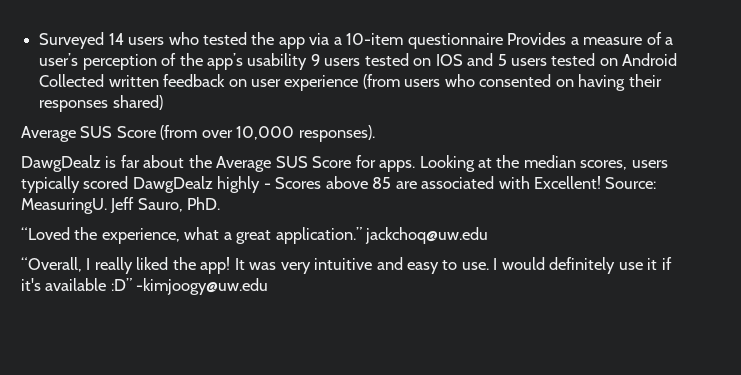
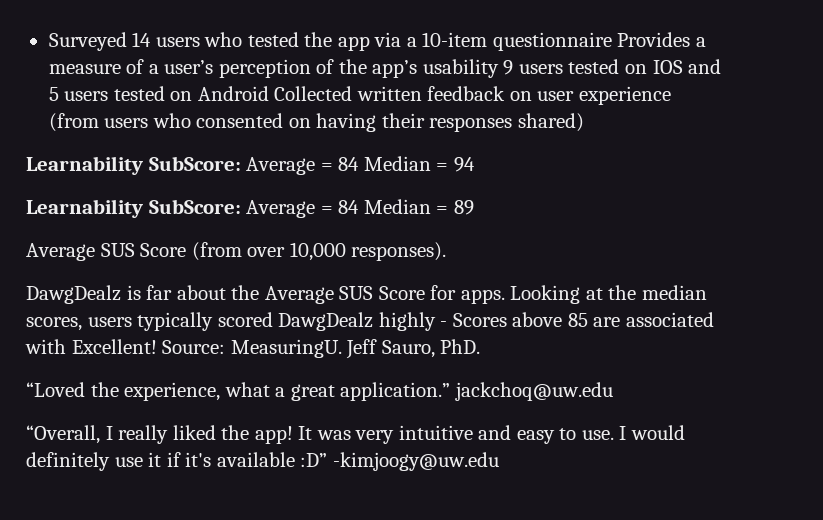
+ Learnability SubScore: Average = 84 Median = 94
+ Learnability SubScore: Average = 84 Median = 89

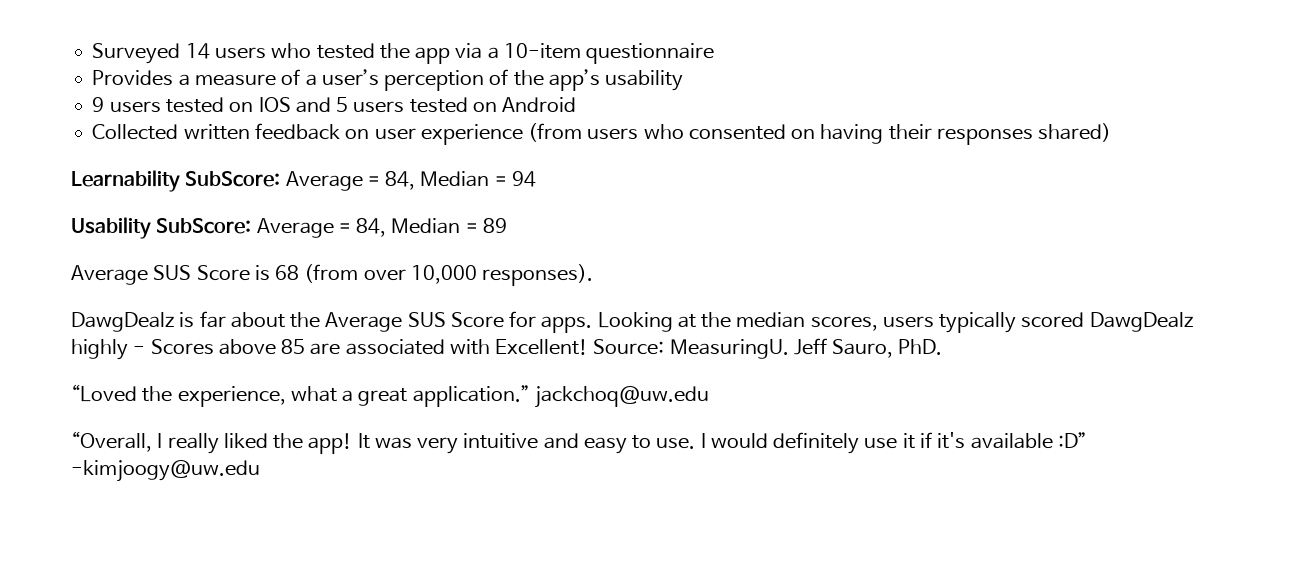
- Surveyed 14 users who tested the app via a 10-item questionnaire Provides a measure of a user’s perception of the app’s usability 9 users tested on IOS and 5 users tested on Android Collected written feedback on user experience (from users who consented on having their responses shared)
+ Surveyed 14 users who tested the app via a 10-item questionnaire
+ Provides a measure of a user’s perception of the app’s usability
+ 9 users tested on IOS and 5 users tested on Android
+ Collected written feedback on user experience (from users who consented on having their responses shared)
- Learnability SubScore: Average = 84 Median = 94
+ Learnability SubScore: Average = 84, Median = 94
- Learnability SubScore: Average = 84 Median = 89
+ Usability SubScore: Average = 84, Median = 89
- Average SUS Score (from over 10,000 responses).
+ Average SUS Score is 68 (from over 10,000 responses).

